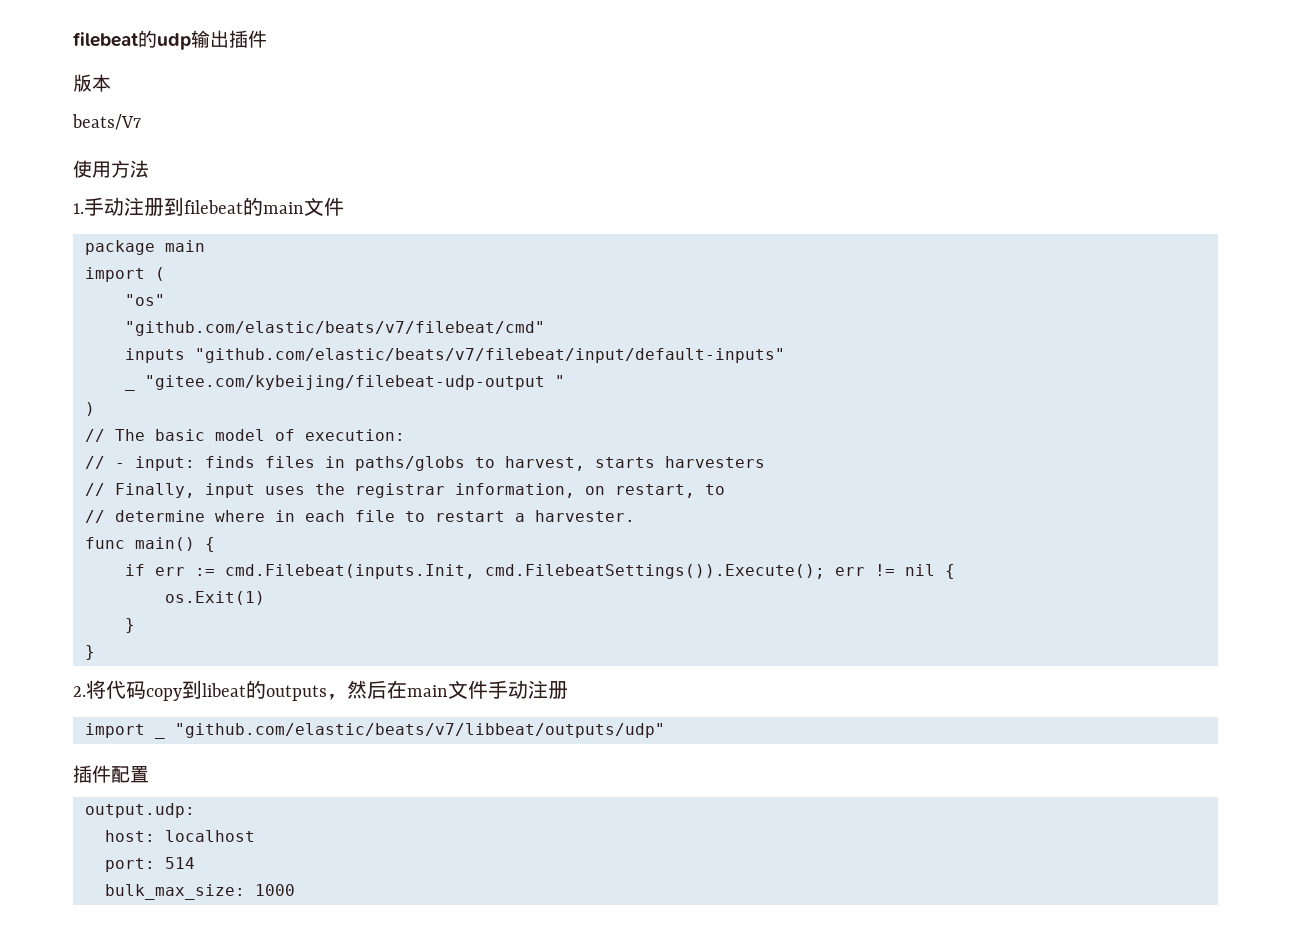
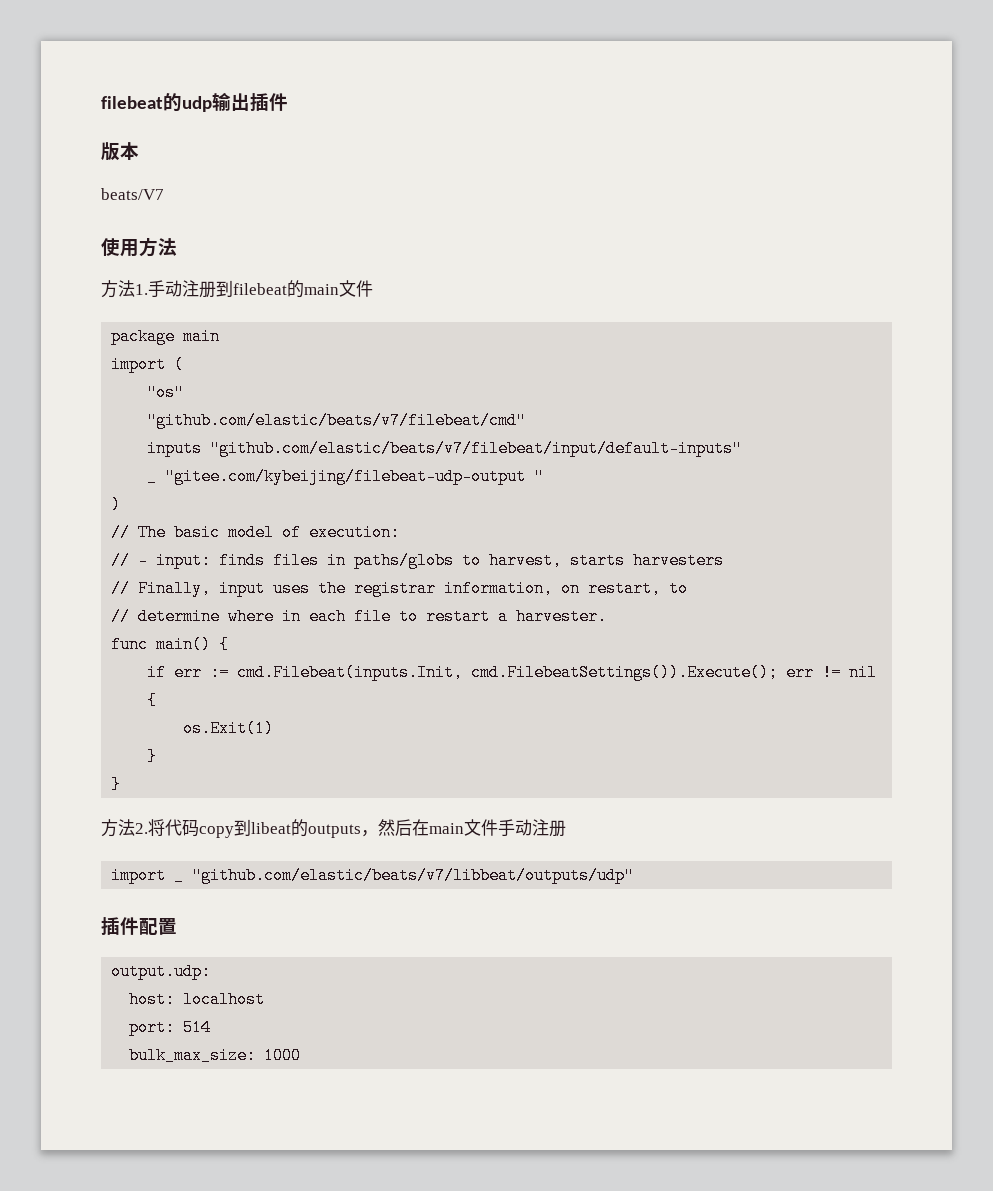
- 1.手动注册到filebeat的main文件
+ 方法1.手动注册到filebeat的main文件
- 2.将代码copy到libeat的outputs，然后在main文件手动注册
+ 方法2.将代码copy到libeat的outputs，然后在main文件手动注册

